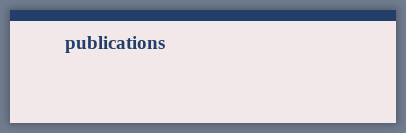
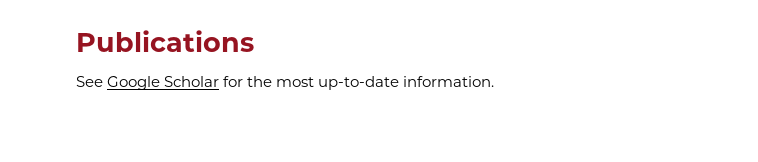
- publications
+ Publications
+ See Google Scholar for the most up-to-date information.

